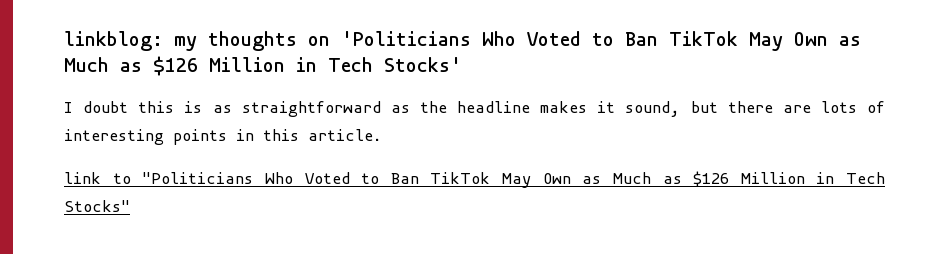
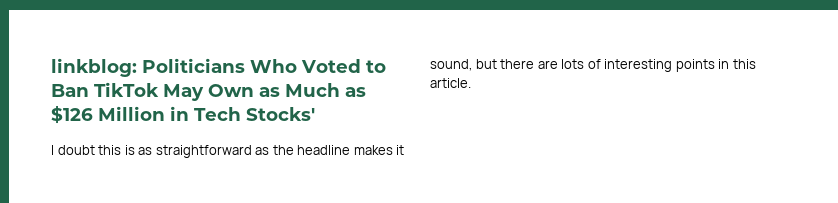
- linkblog: my thoughts on 'Politicians Who Voted to Ban TikTok May Own as Much as $126 Million in Tech Stocks'
+ linkblog: Politicians Who Voted to Ban TikTok May Own as Much as $126 Million in Tech Stocks'
- link to "Politicians Who Voted to Ban TikTok May Own as Much as $126 Million in Tech Stocks"

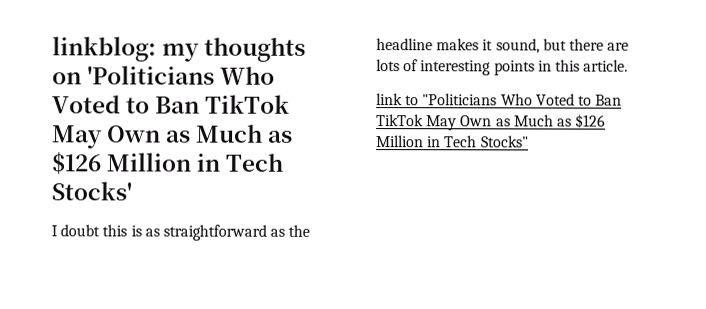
- linkblog: Politicians Who Voted to Ban TikTok May Own as Much as $126 Million in Tech Stocks'
+ linkblog: my thoughts on 'Politicians Who Voted to Ban TikTok May Own as Much as $126 Million in Tech Stocks'
+ link to "Politicians Who Voted to Ban TikTok May Own as Much as $126 Million in Tech Stocks"

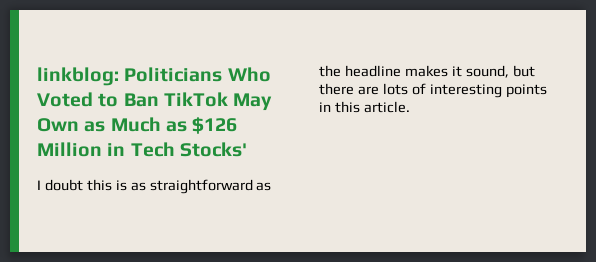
- linkblog: my thoughts on 'Politicians Who Voted to Ban TikTok May Own as Much as $126 Million in Tech Stocks'
+ linkblog: Politicians Who Voted to Ban TikTok May Own as Much as $126 Million in Tech Stocks'
- link to "Politicians Who Voted to Ban TikTok May Own as Much as $126 Million in Tech Stocks"

